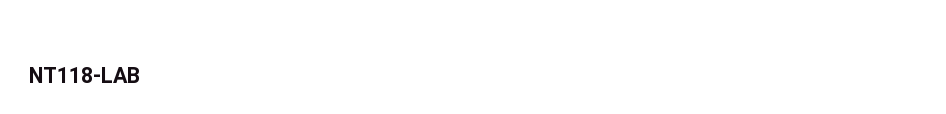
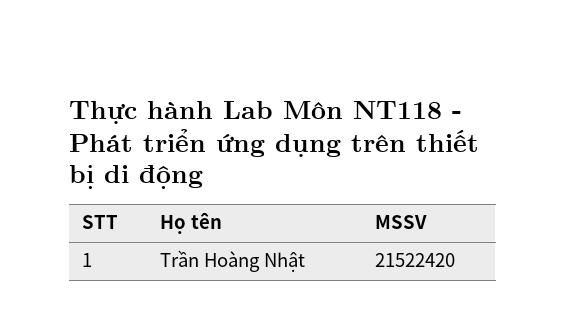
- NT118-LAB
+ Thực hành Lab Môn NT118 - Phát triển ứng dụng trên thiết bị di động
+ STT | Họ tên | MSSV
+ 1 | Trần Hoàng Nhật | 21522420

